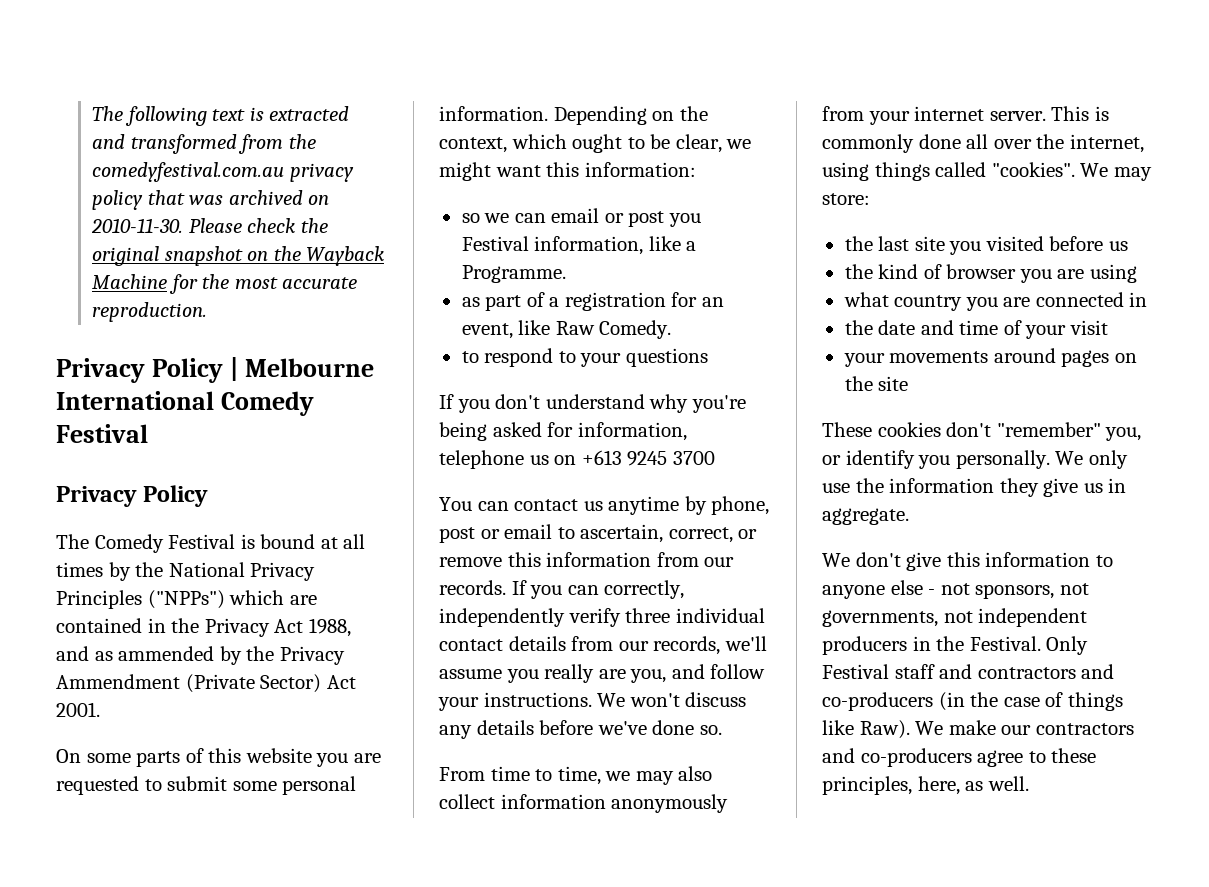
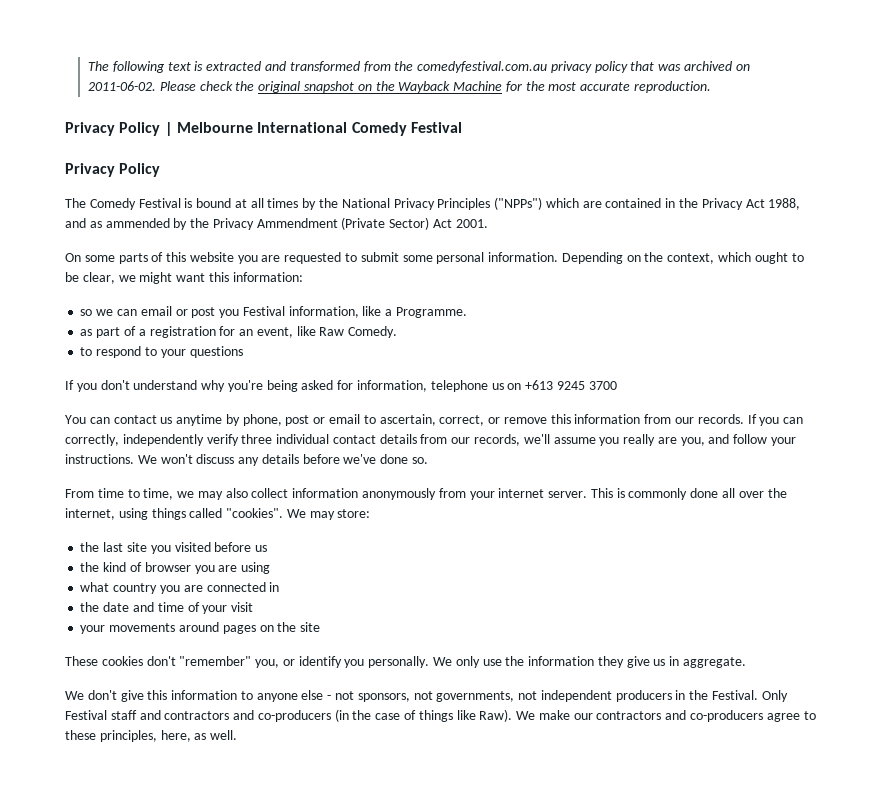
- The following text is extracted and transformed from the comedyfestival.com.au privacy policy that was archived on 2010-11-30.
+ The following text is extracted and transformed from the comedyfestival.com.au privacy policy that was archived on 2011-06-02.

